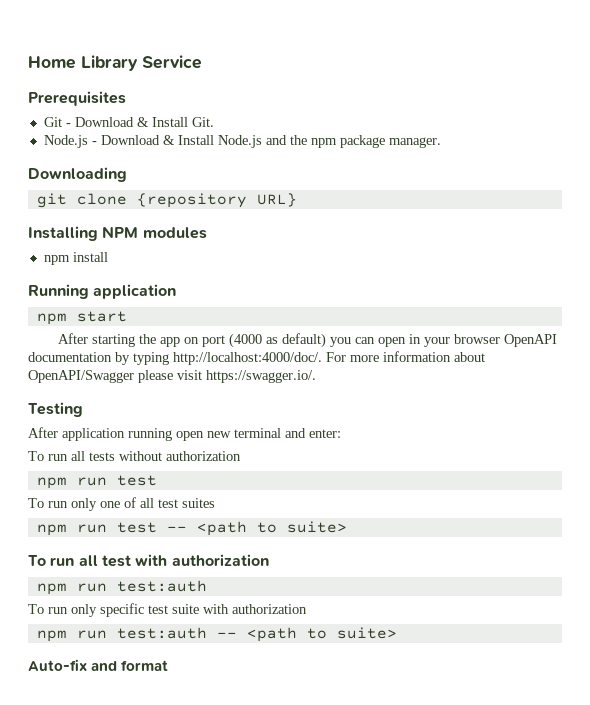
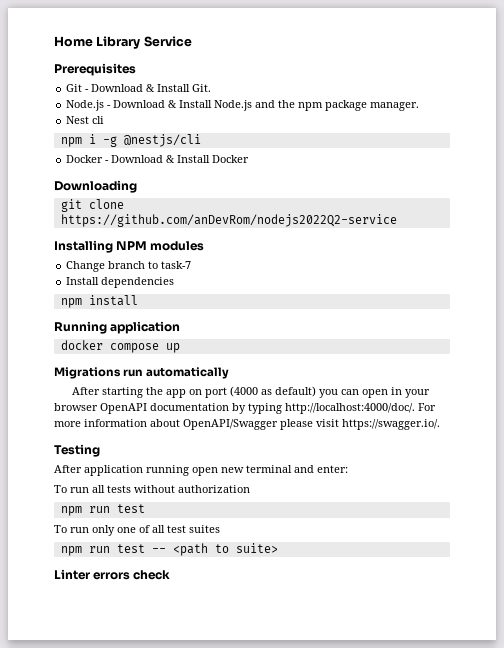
+ Nest cli
+ npm i -g @nestjs/cli
+ Docker - Download & Install Docker
- git clone {repository URL}
+ git clone https://github.com/anDevRom/nodejs2022Q2-service
+ Change branch to task-7
+ Install dependencies
  npm install
  Running application
- npm start
+ docker compose up
+ Migrations run automatically
- To run all test with authorization
- npm run test:auth
- To run only specific test suite with authorization
- npm run test:auth -- <path to suite>
- Auto-fix and format
+ Linter errors check

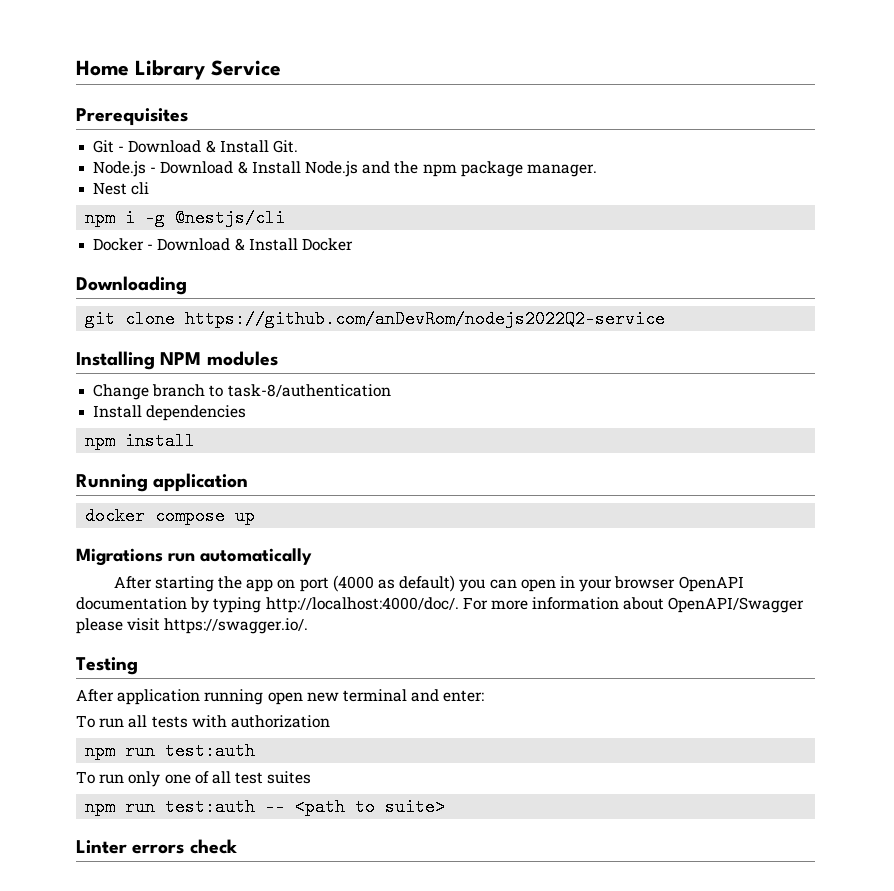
- Change branch to task-7
+ Change branch to task-8/authentication
- To run all tests without authorization
- npm run test
+ To run all tests with authorization
+ npm run test:auth
- npm run test -- <path to suite>
+ npm run test:auth -- <path to suite>

